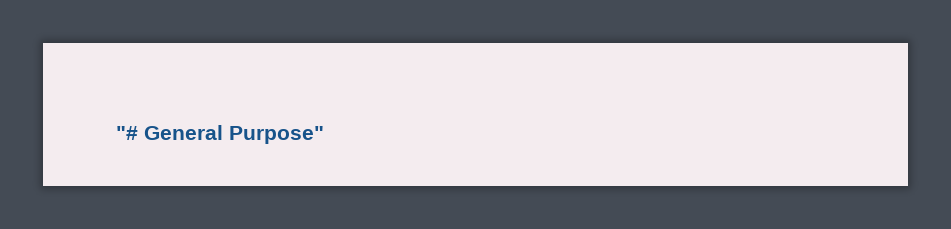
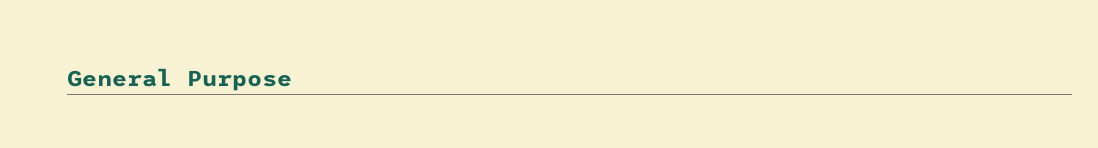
- "# General Purpose"
+ General Purpose

